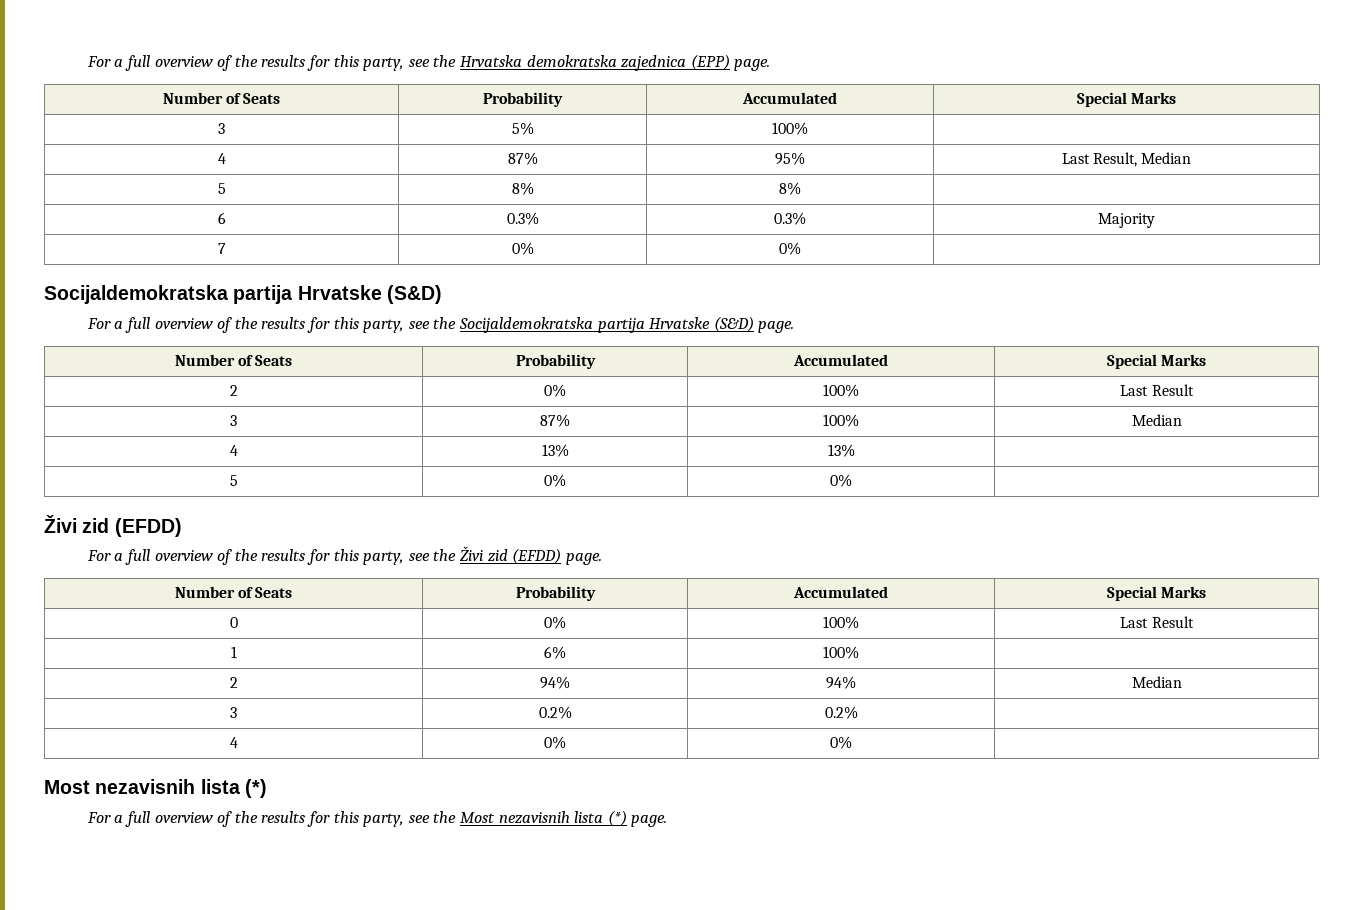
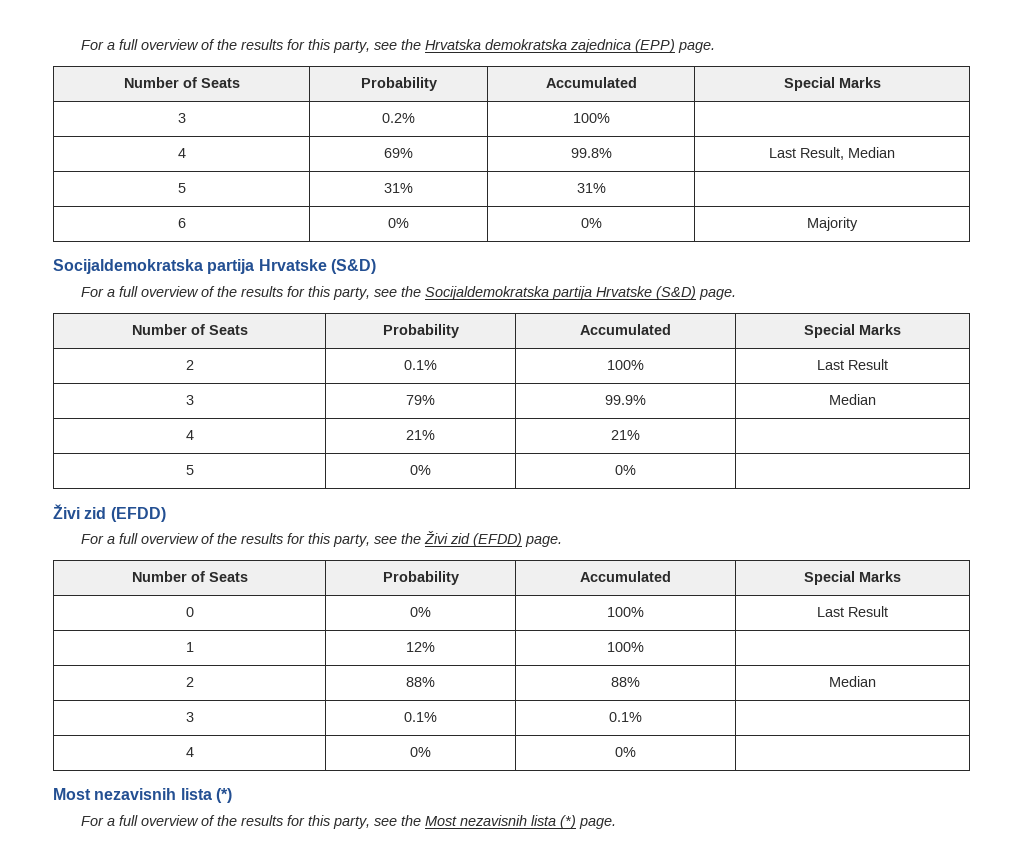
- 3 | 5% | 100% |
+ 3 | 0.2% | 100% |
- 4 | 87% | 95% | Last Result, Median
+ 4 | 69% | 99.8% | Last Result, Median
- 5 | 8% | 8% |
+ 5 | 31% | 31% |
- 6 | 0.3% | 0.3% | Majority
- 7 | 0% | 0% |
+ 6 | 0% | 0% | Majority
- 2 | 0% | 100% | Last Result
+ 2 | 0.1% | 100% | Last Result
- 3 | 87% | 100% | Median
+ 3 | 79% | 99.9% | Median
- 4 | 13% | 13% |
+ 4 | 21% | 21% |
- 1 | 6% | 100% |
+ 1 | 12% | 100% |
- 2 | 94% | 94% | Median
+ 2 | 88% | 88% | Median
- 3 | 0.2% | 0.2% |
+ 3 | 0.1% | 0.1% |

